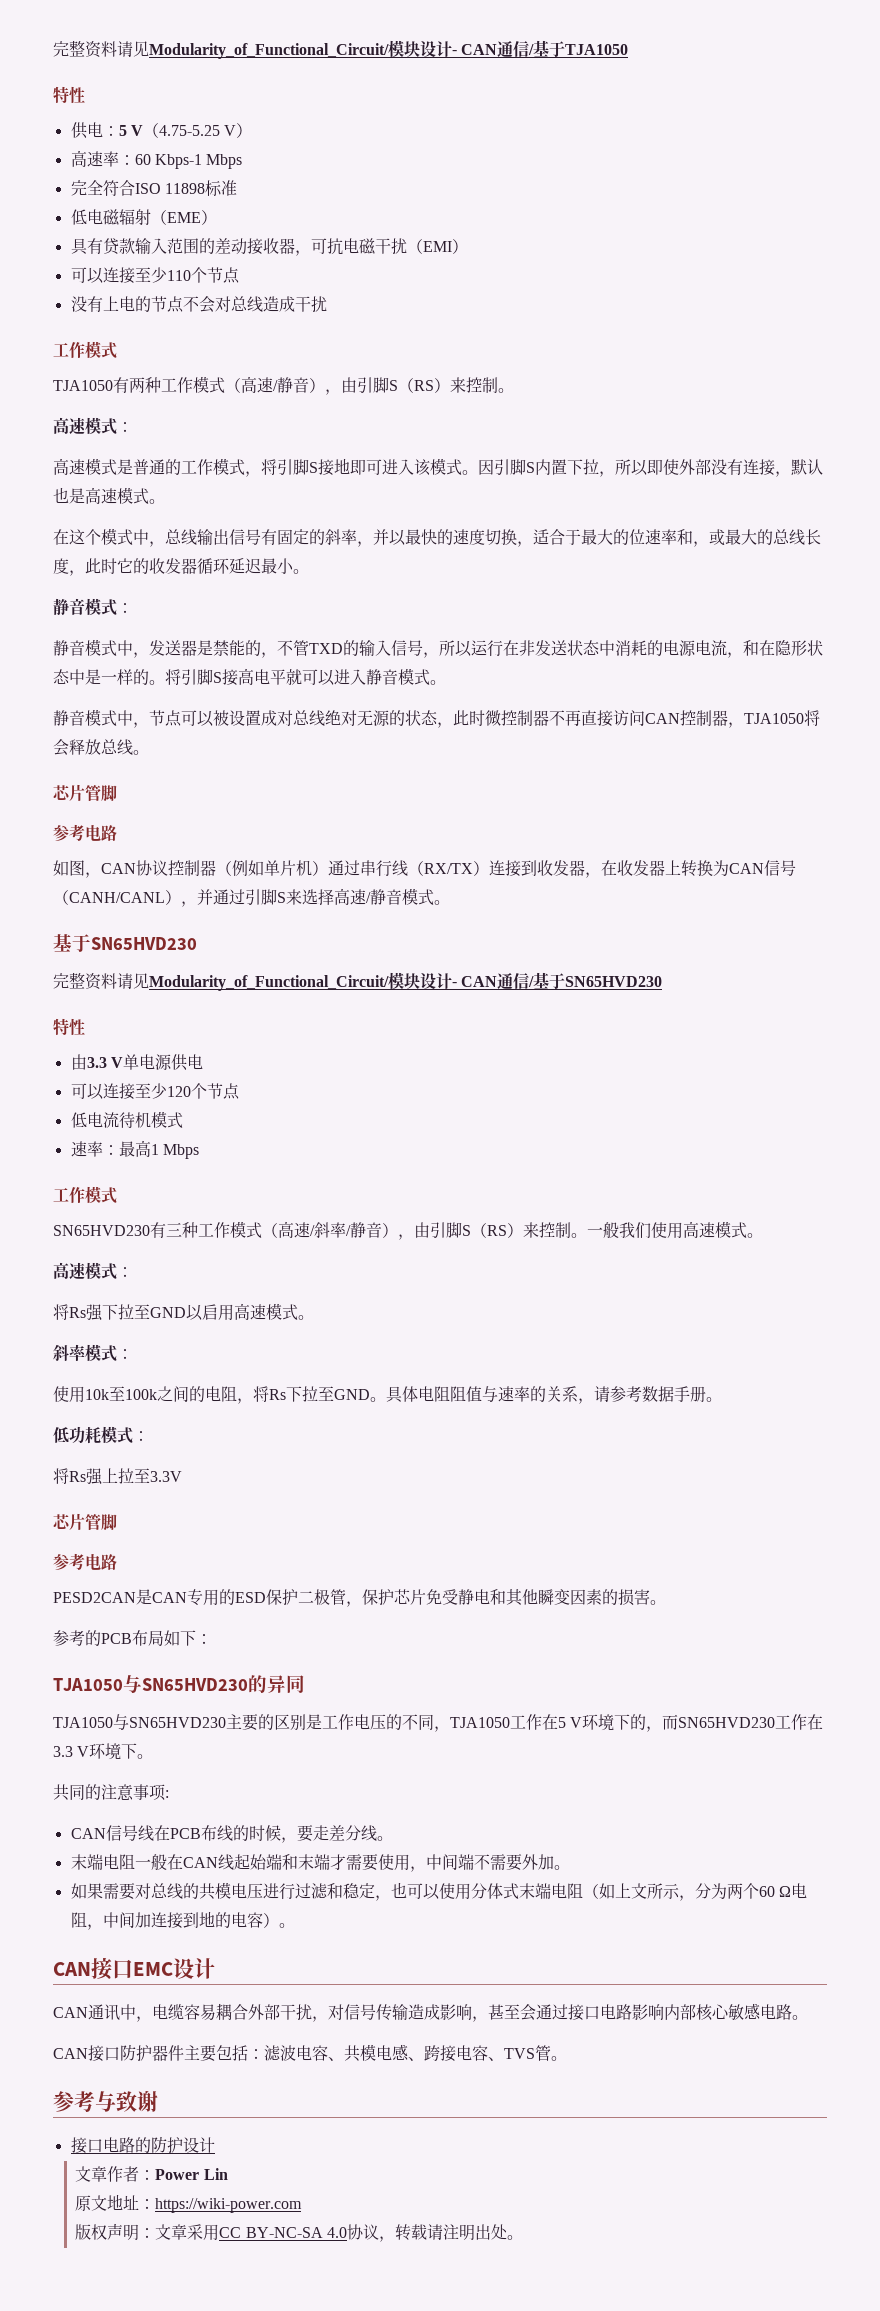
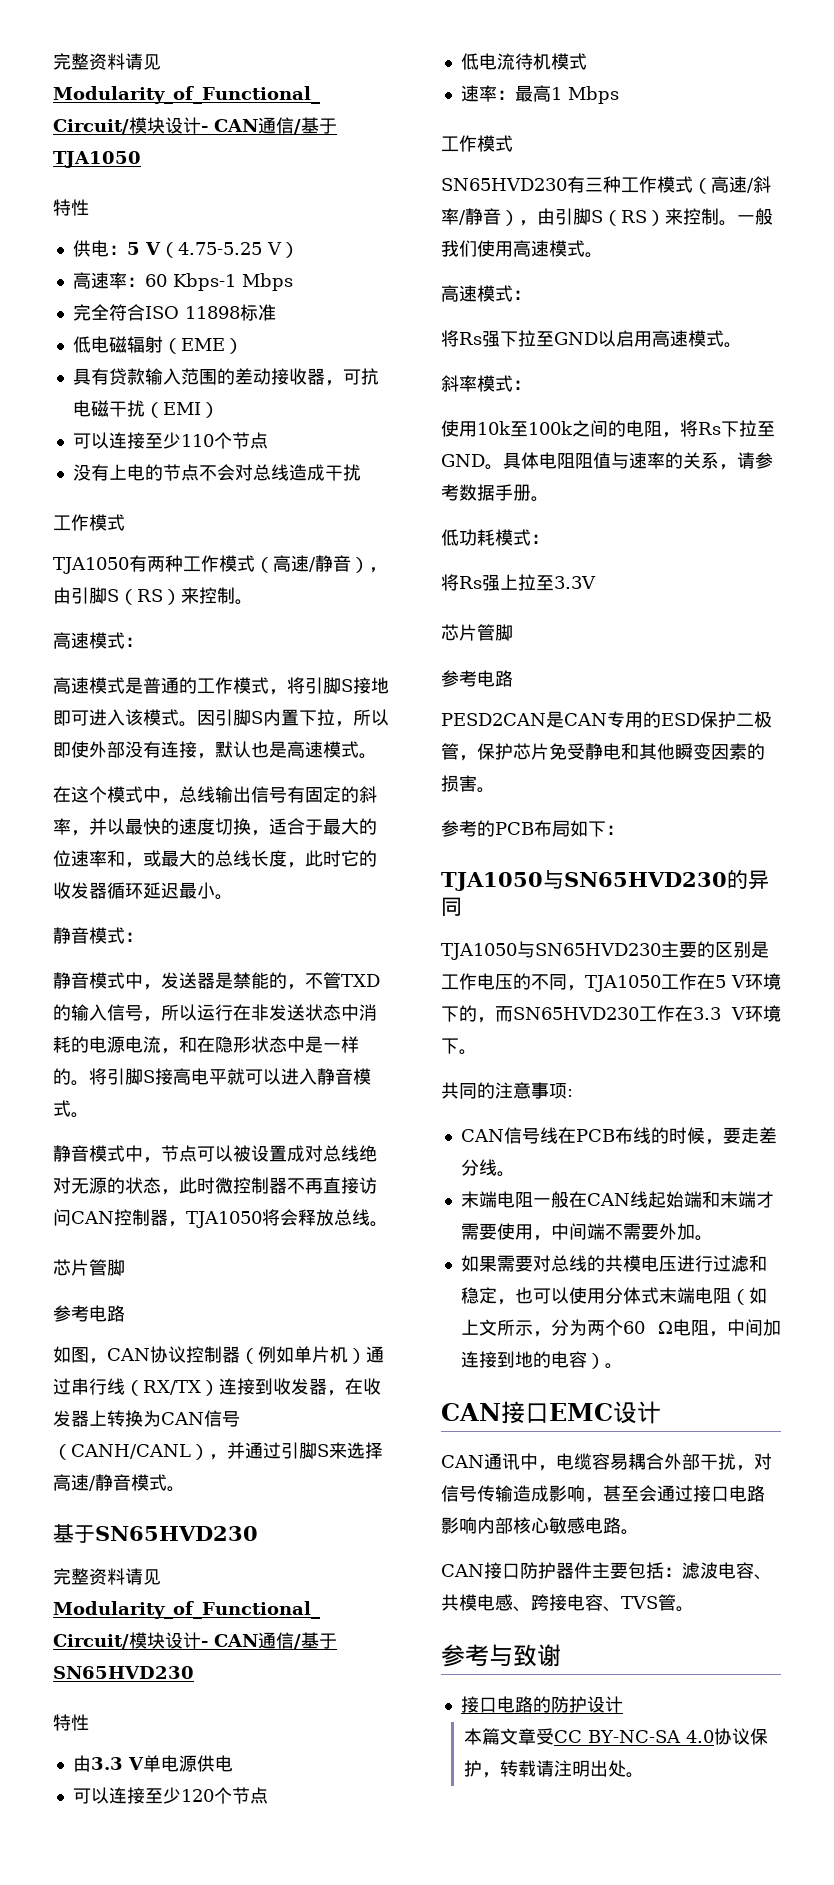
- 文章作者：Power Lin
- 原文地址：https://wiki-power.com
- 版权声明：文章采用CC BY-NC-SA 4.0协议，转载请注明出处。
+ 本篇文章受CC BY-NC-SA 4.0协议保护，转载请注明出处。

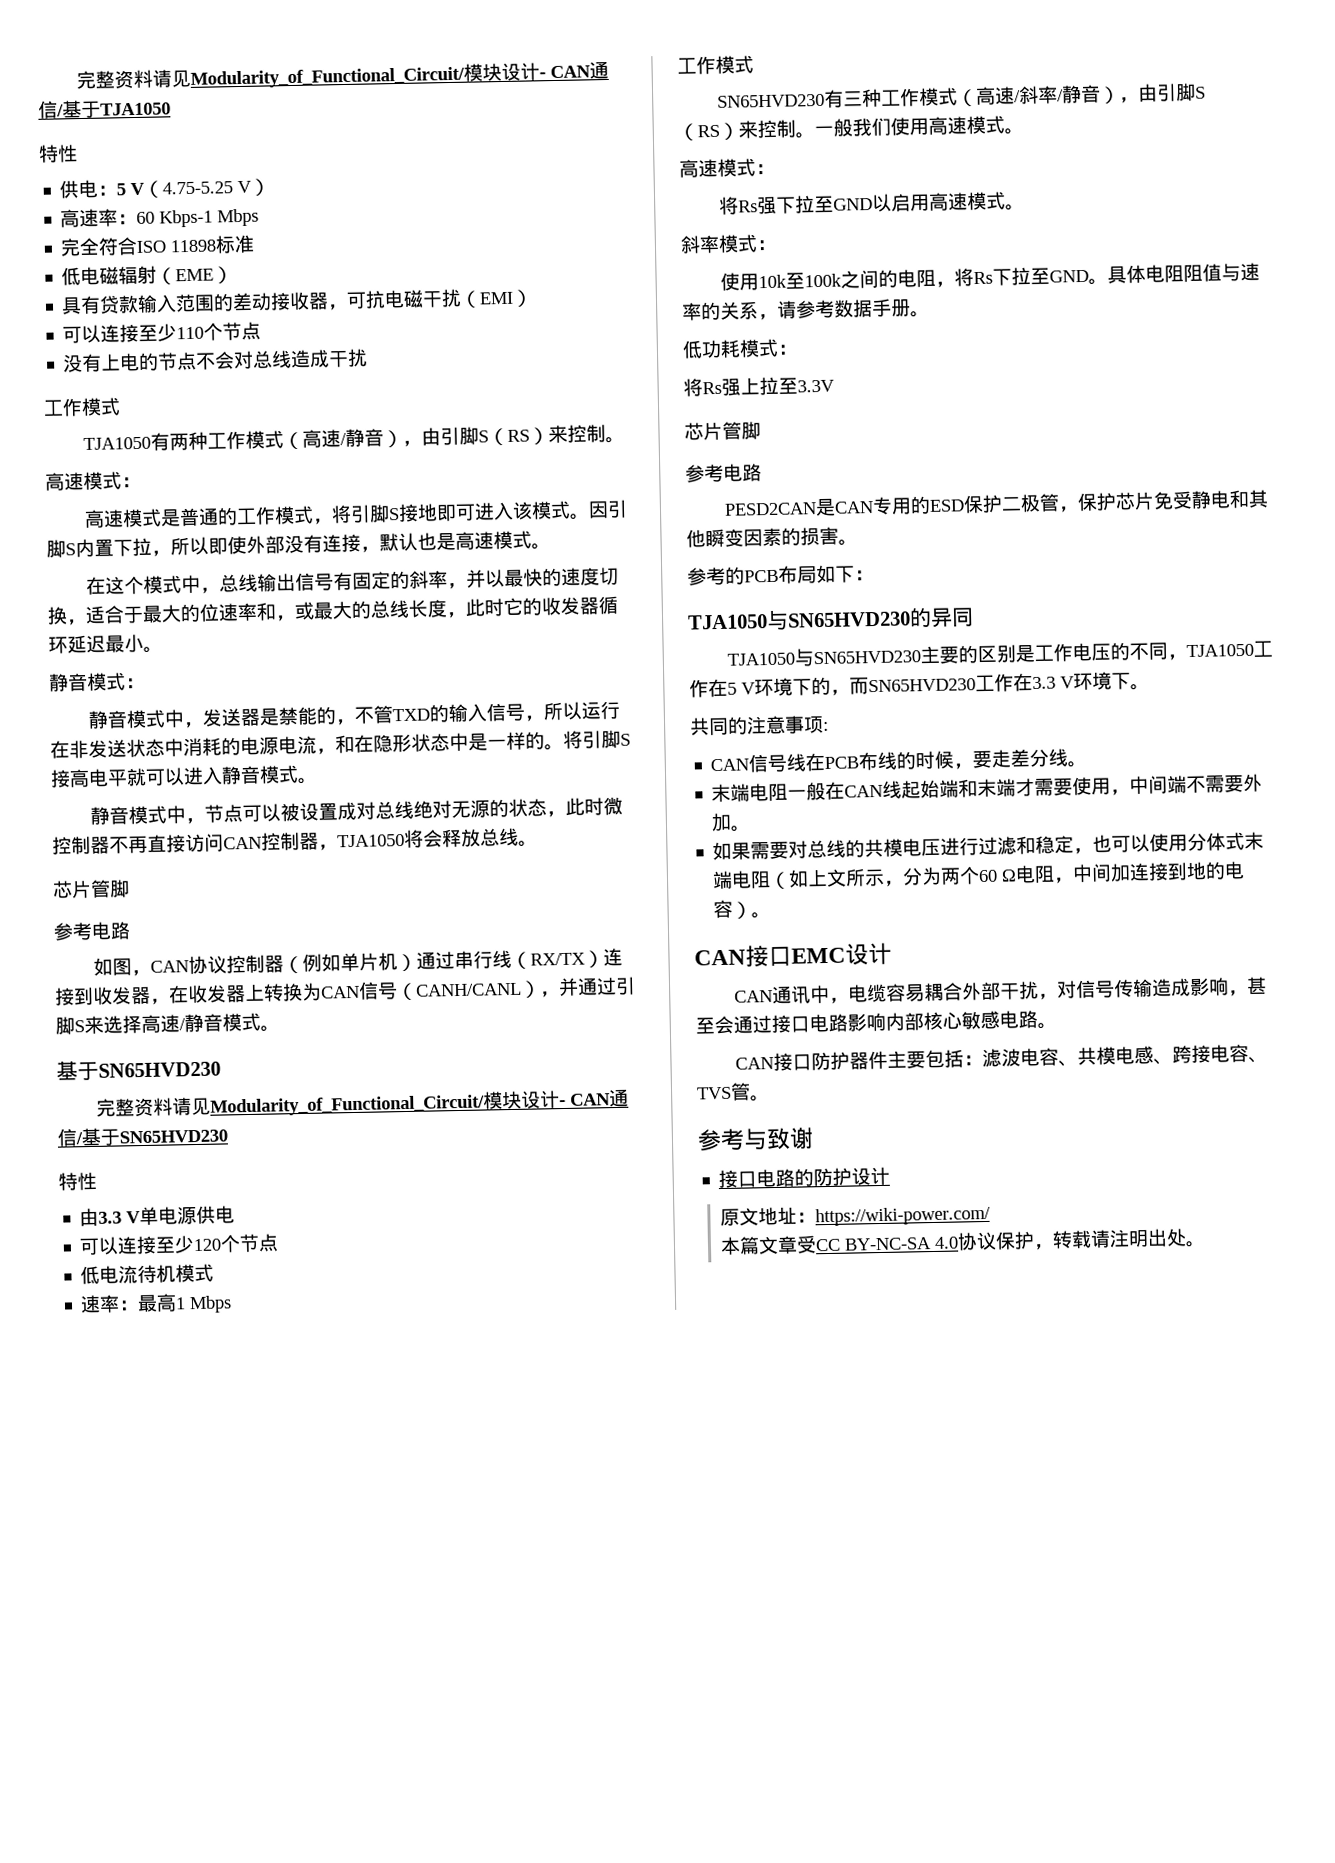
+ 原文地址：https://wiki-power.com/

